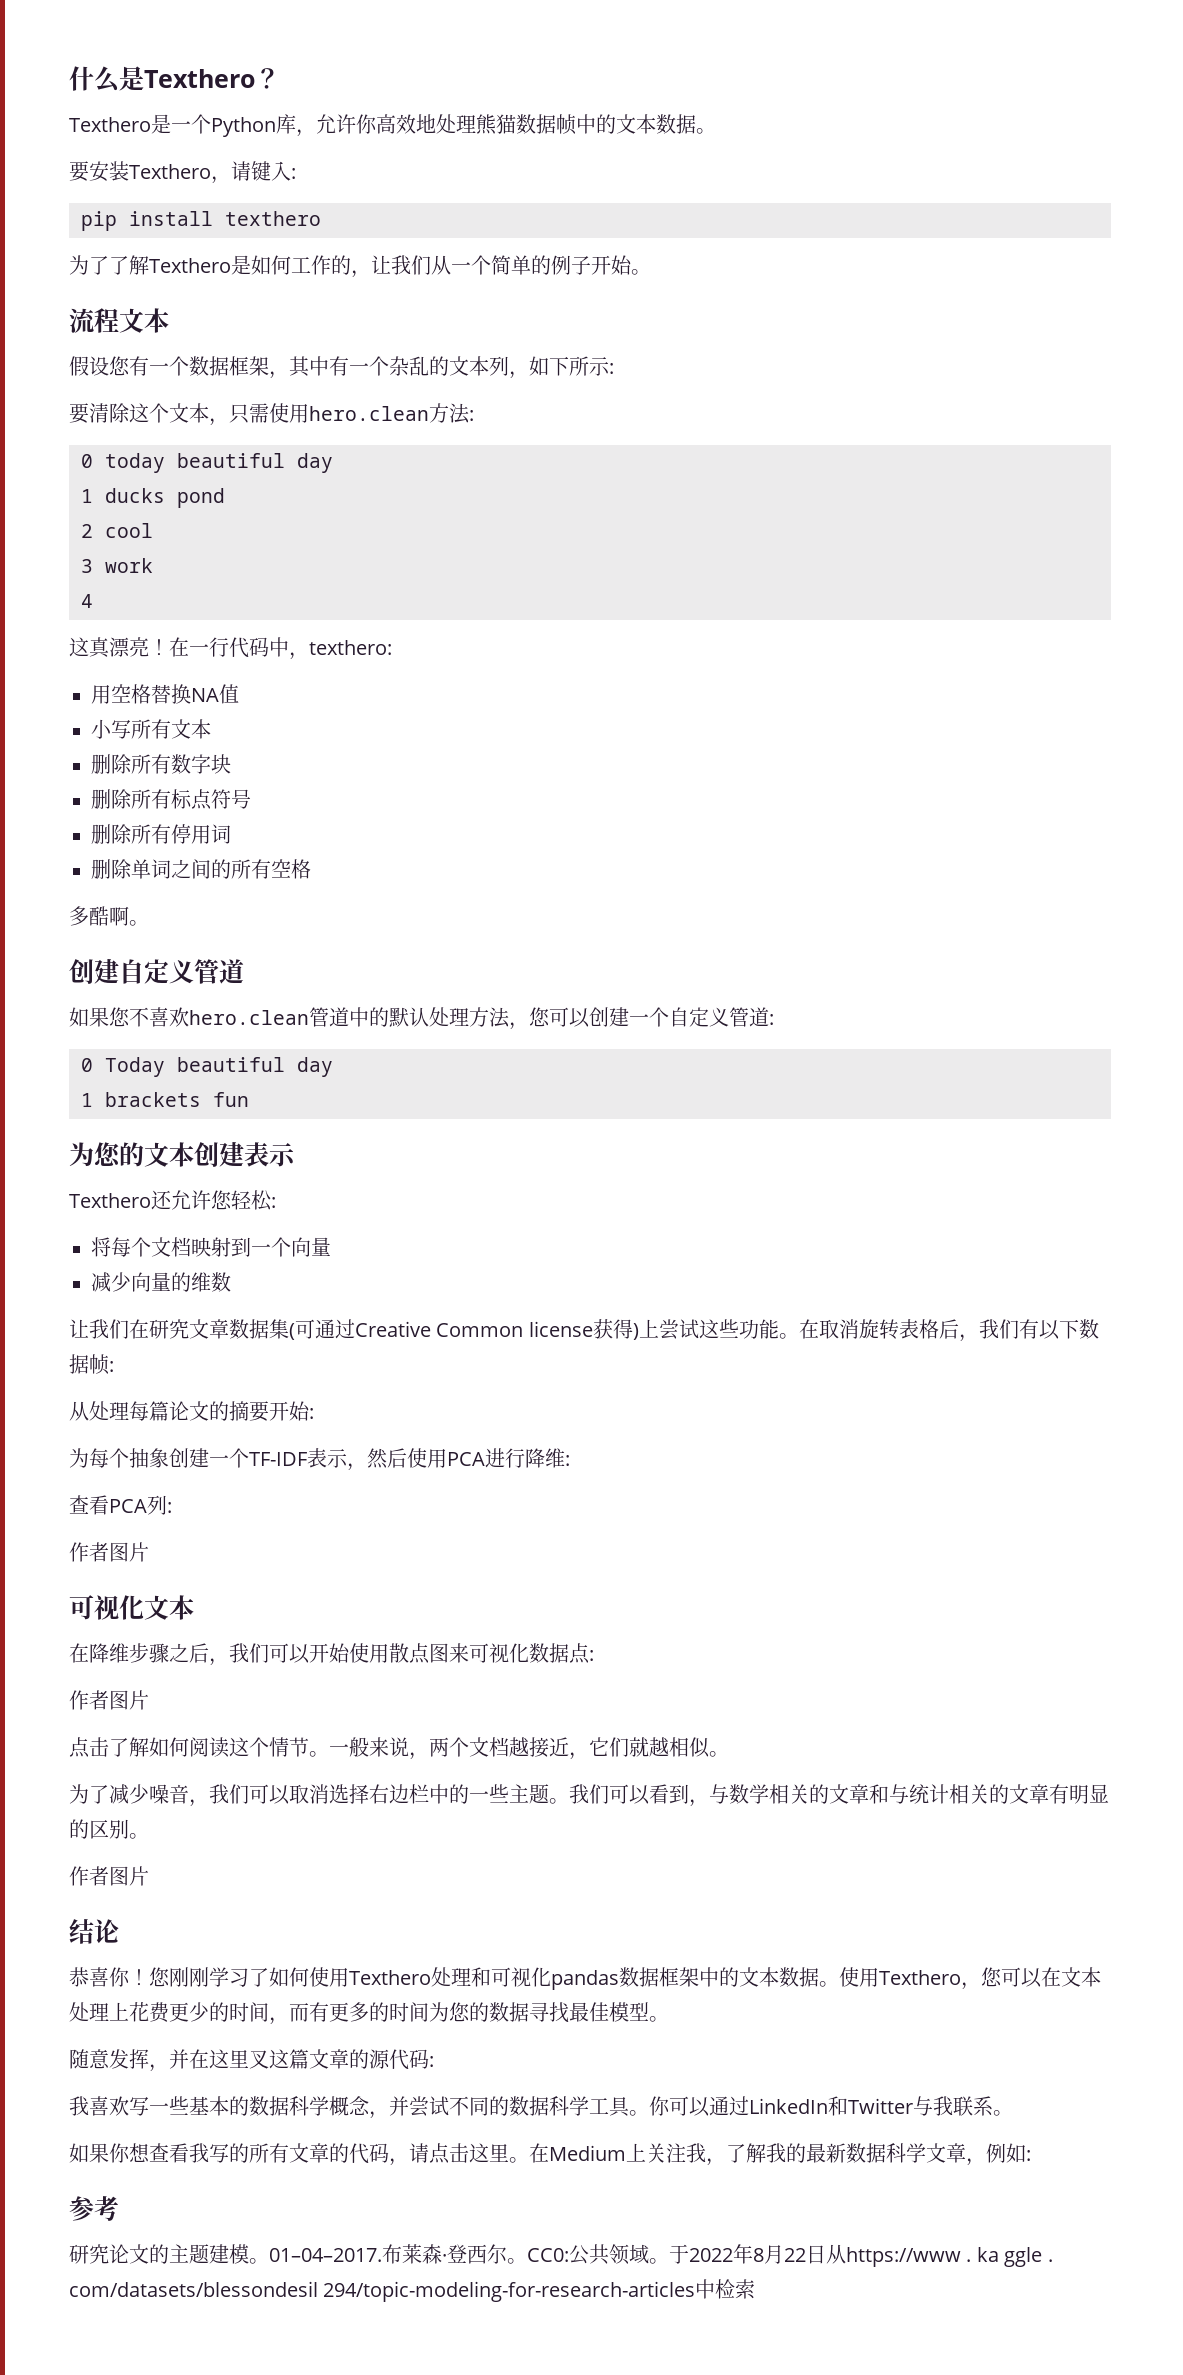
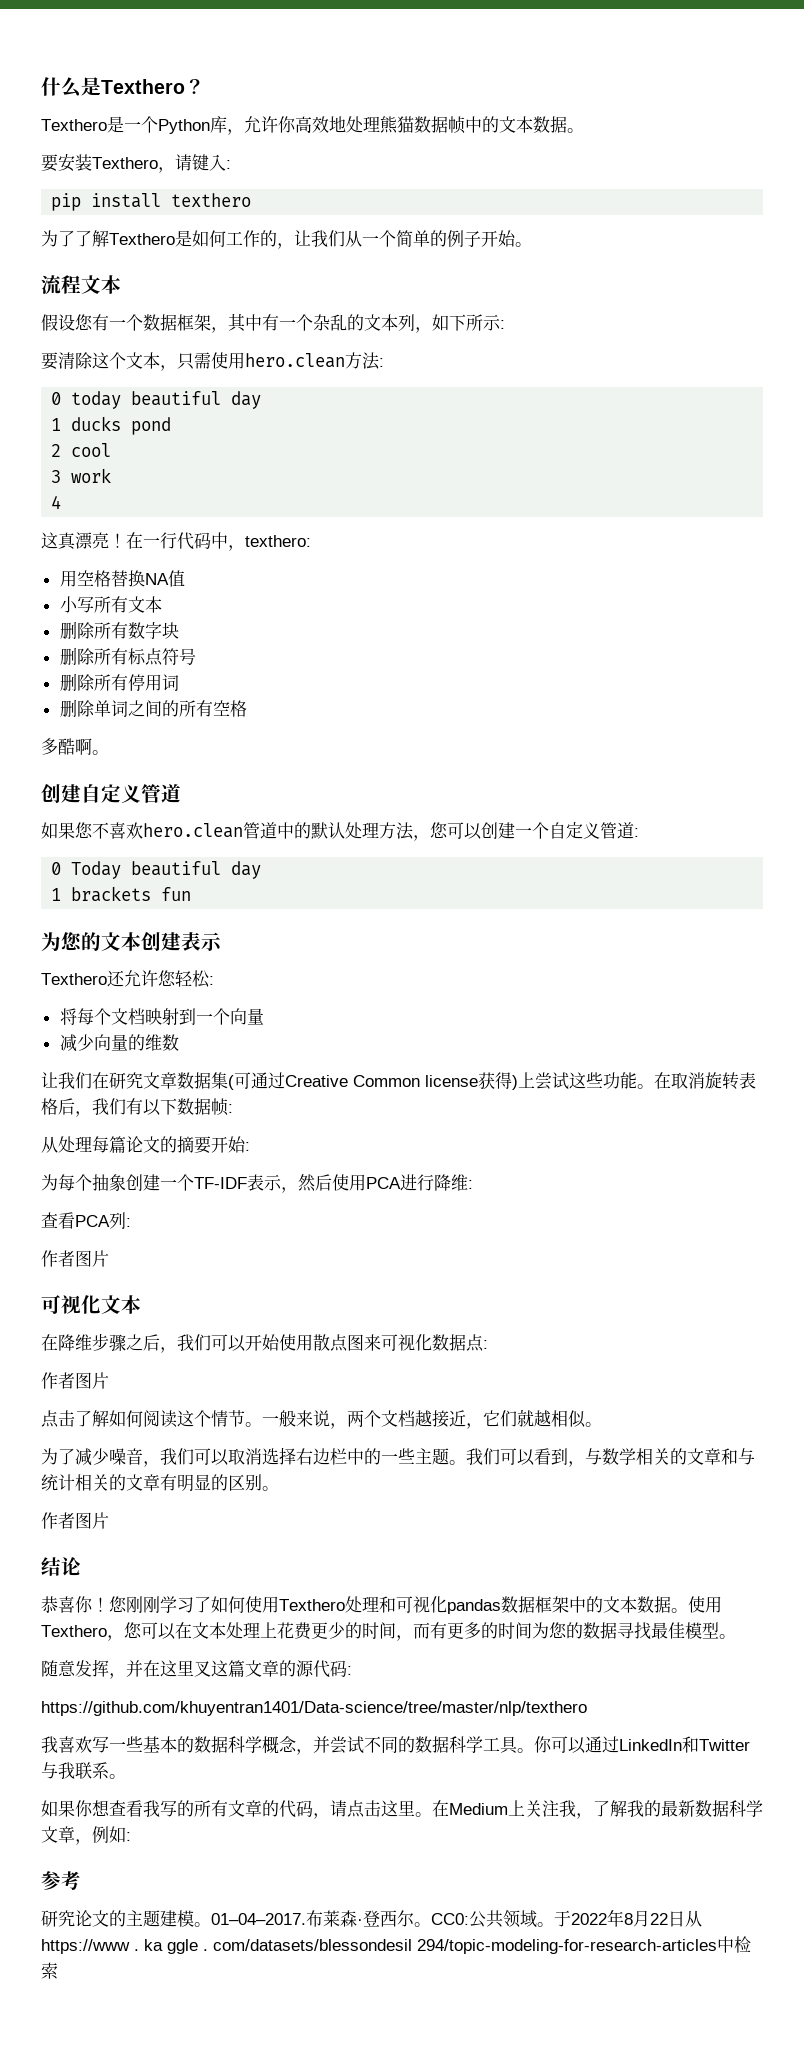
+ https://github.com/khuyentran1401/Data-science/tree/master/nlp/texthero

